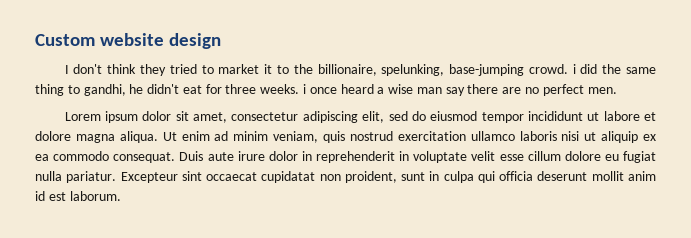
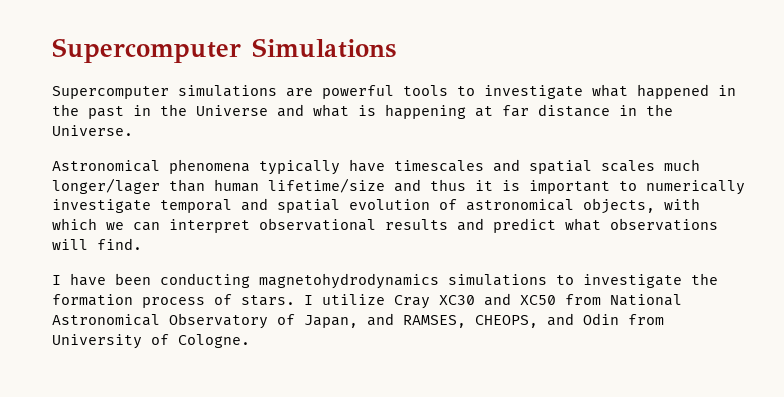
- Custom website design
- I don't think they tried to market it to the billionaire, spelunking, base-jumping crowd. i did the same thing to gandhi, he didn't eat for three weeks. i once heard a wise man say there are no perfect men.
- Lorem ipsum dolor sit amet, consectetur adipiscing elit, sed do eiusmod tempor incididunt ut labore et dolore magna aliqua. Ut enim ad minim veniam, quis nostrud exercitation ullamco laboris nisi ut aliquip ex ea commodo consequat. Duis aute irure dolor in reprehenderit in voluptate velit esse cillum dolore eu fugiat nulla pariatur. Excepteur sint occaecat cupidatat non proident, sunt in culpa qui officia deserunt mollit anim id est laborum.
+ Supercomputer Simulations
+ Supercomputer simulations are powerful tools to investigate what happened in the past in the Universe and what is happening at far distance in the Universe.
+ Astronomical phenomena typically have timescales and spatial scales much longer/lager than human lifetime/size and thus it is important to numerically investigate temporal and spatial evolution of astronomical objects, with which we can interpret observational results and predict what observations will find.
+ I have been conducting magnetohydrodynamics simulations to investigate the formation process of stars. I utilize Cray XC30 and XC50 from National Astronomical Observatory of Japan, and RAMSES, CHEOPS, and Odin from University of Cologne.

